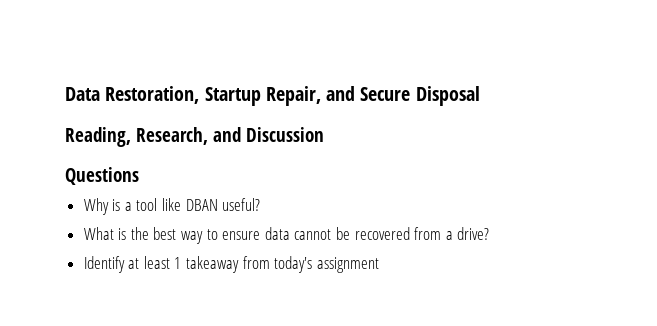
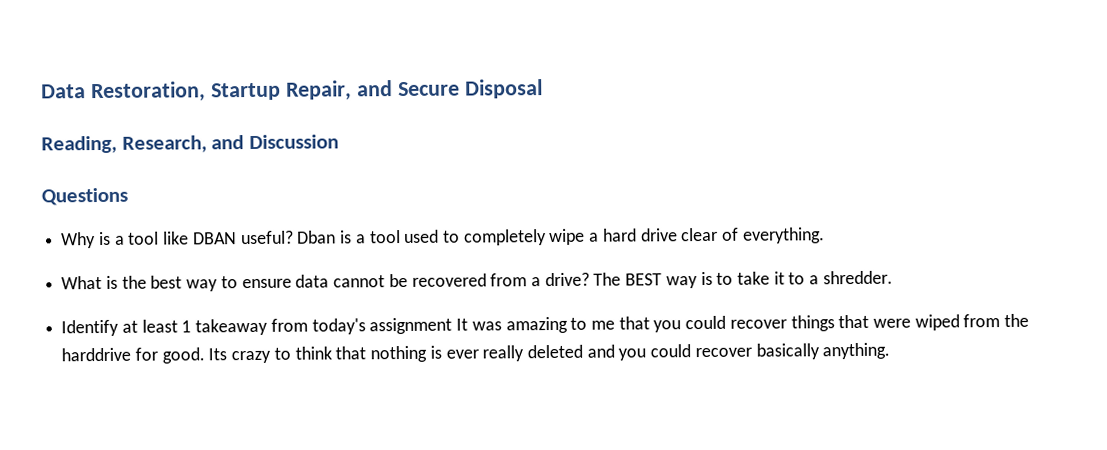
+ Dban is a tool used to completely wipe a hard drive clear of everything.
+ The BEST way is to take it to a shredder.
- Identify at least 1 takeaway from today's assignment
+ Identify at least 1 takeaway from today's assignment It was amazing to me that you could recover things that were wiped from the harddrive for good. Its crazy to think that nothing is ever really deleted and you could recover basically anything.

